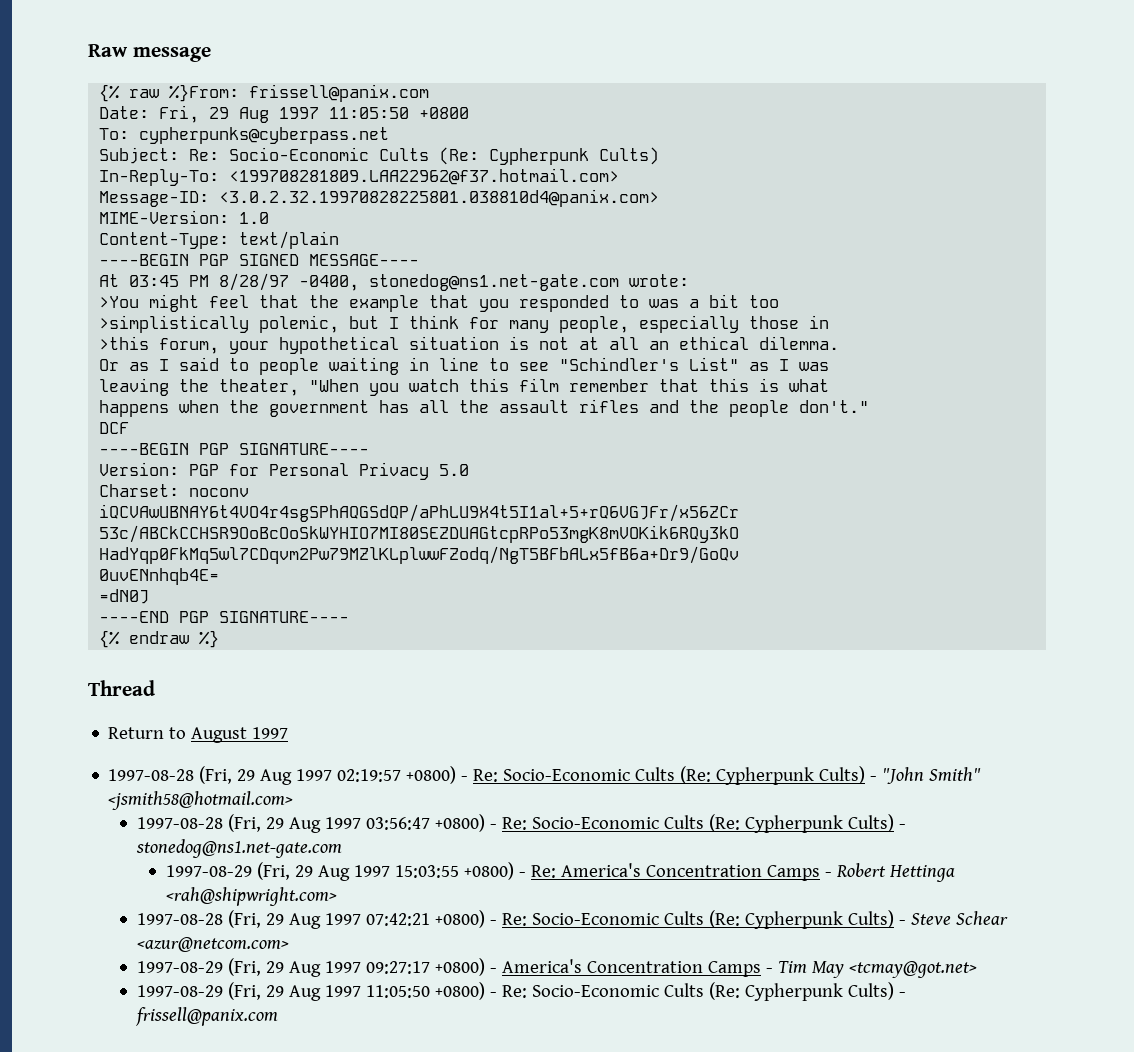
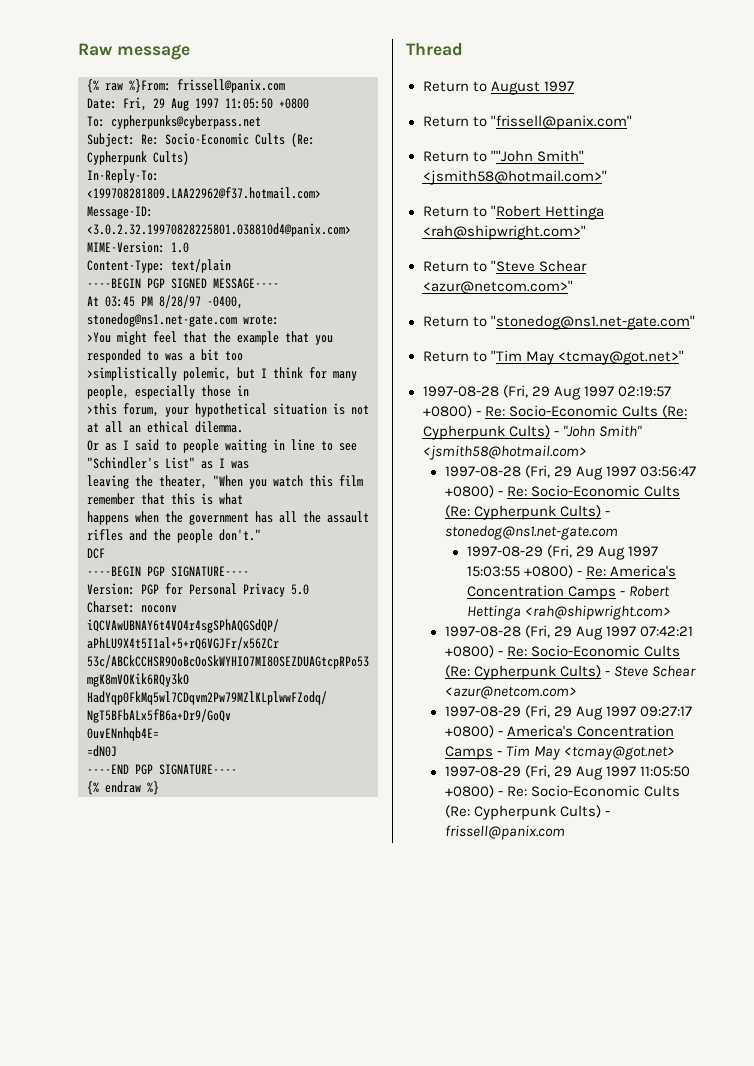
+ Return to "frissell@panix.com"
+ Return to ""John Smith" <jsmith58@hotmail.com>"
+ Return to "Robert Hettinga <rah@shipwright.com>"
+ Return to "Steve Schear <azur@netcom.com>"
+ Return to "stonedog@ns1.net-gate.com"
+ Return to "Tim May <tcmay@got.net>"

